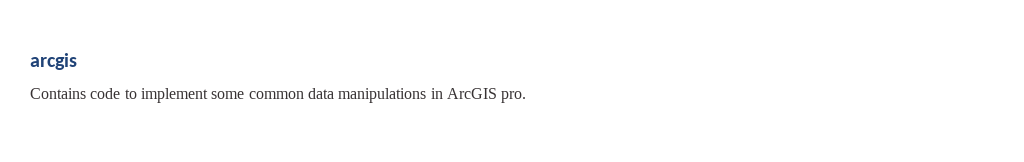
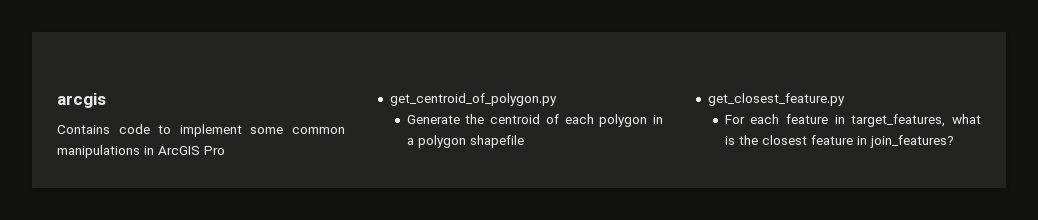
- Contains code to implement some common data manipulations in ArcGIS pro.
+ Contains code to implement some common manipulations in ArcGIS Pro
+ get_centroid_of_polygon.py
+ Generate the centroid of each polygon in a polygon shapefile
+ get_closest_feature.py
+ For each feature in target_features, what is the closest feature in join_features?

